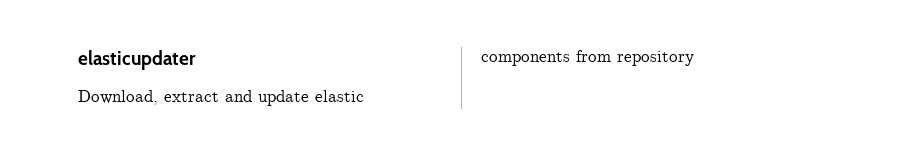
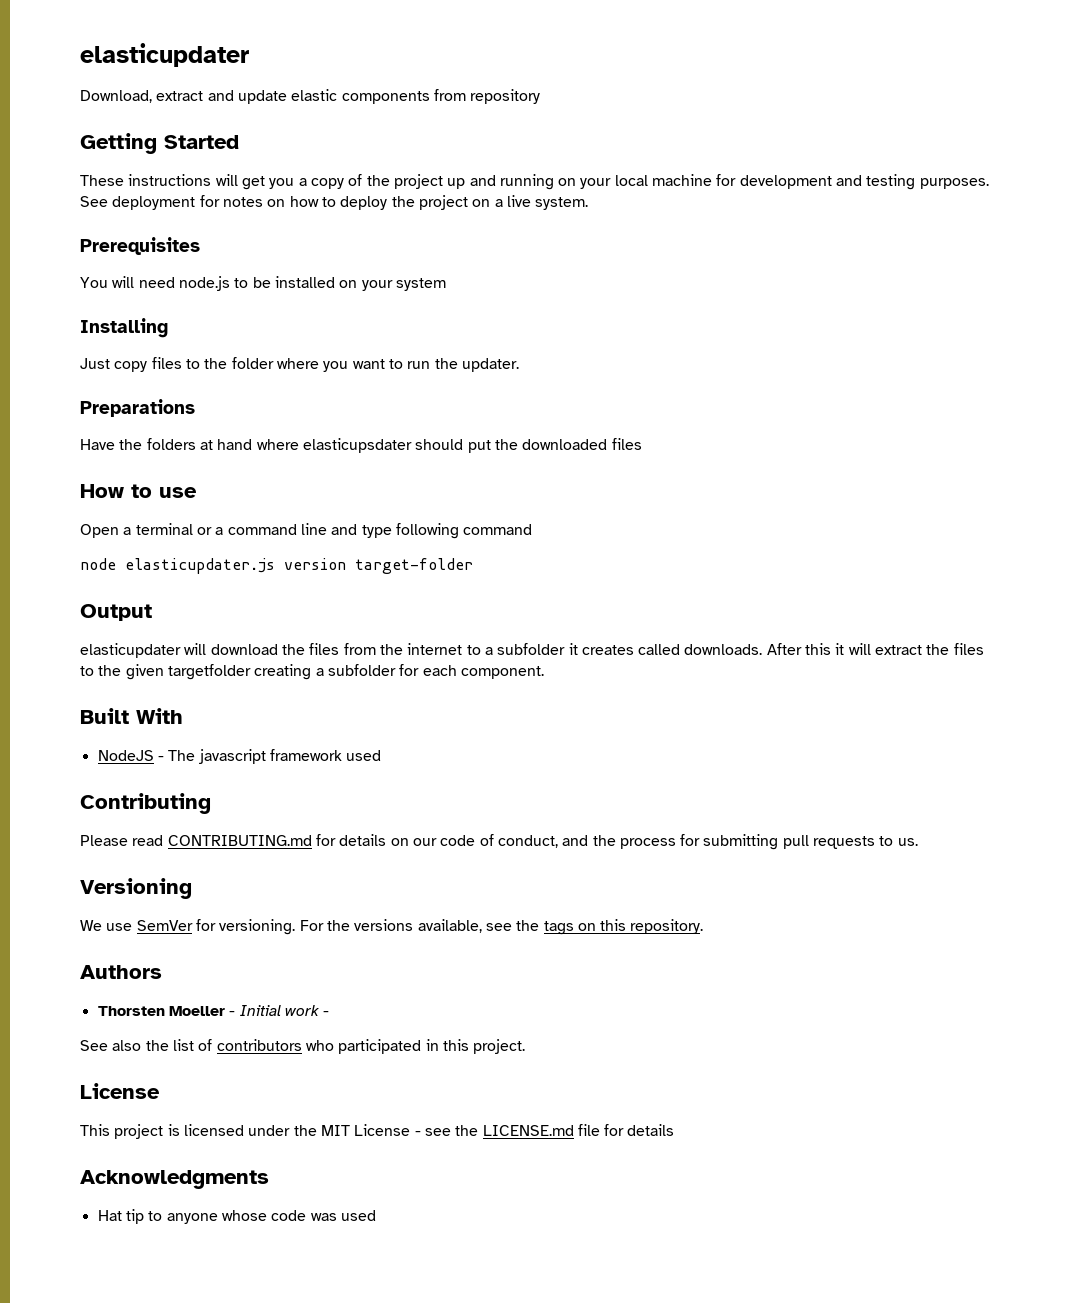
+ Getting Started
+ These instructions will get you a copy of the project up and running on your local machine for development and testing purposes. See deployment for notes on how to deploy the project on a live system.
+ Prerequisites
+ You will need node.js to be installed on your system
+ Installing
+ Just copy files to the folder where you want to run the updater.
+ Preparations
+ Have the folders at hand where elasticupsdater should put the downloaded files
+ How to use
+ Open a terminal or a command line and type following command
+ node elasticupdater.js version target-folder
+ Output
+ elasticupdater will download the files from the internet to a subfolder it creates called downloads. After this it will extract the files to the given targetfolder creating a subfolder for each component.
+ Built With
+ NodeJS - The javascript framework used
+ Contributing
+ Please read CONTRIBUTING.md for details on our code of conduct, and the process for submitting pull requests to us.
+ Versioning
+ We use SemVer for versioning. For the versions available, see the tags on this repository.
+ Authors
+ Thorsten Moeller - Initial work -
+ See also the list of contributors who participated in this project.
+ License
+ This project is licensed under the MIT License - see the LICENSE.md file for details
+ Acknowledgments
+ Hat tip to anyone whose code was used

